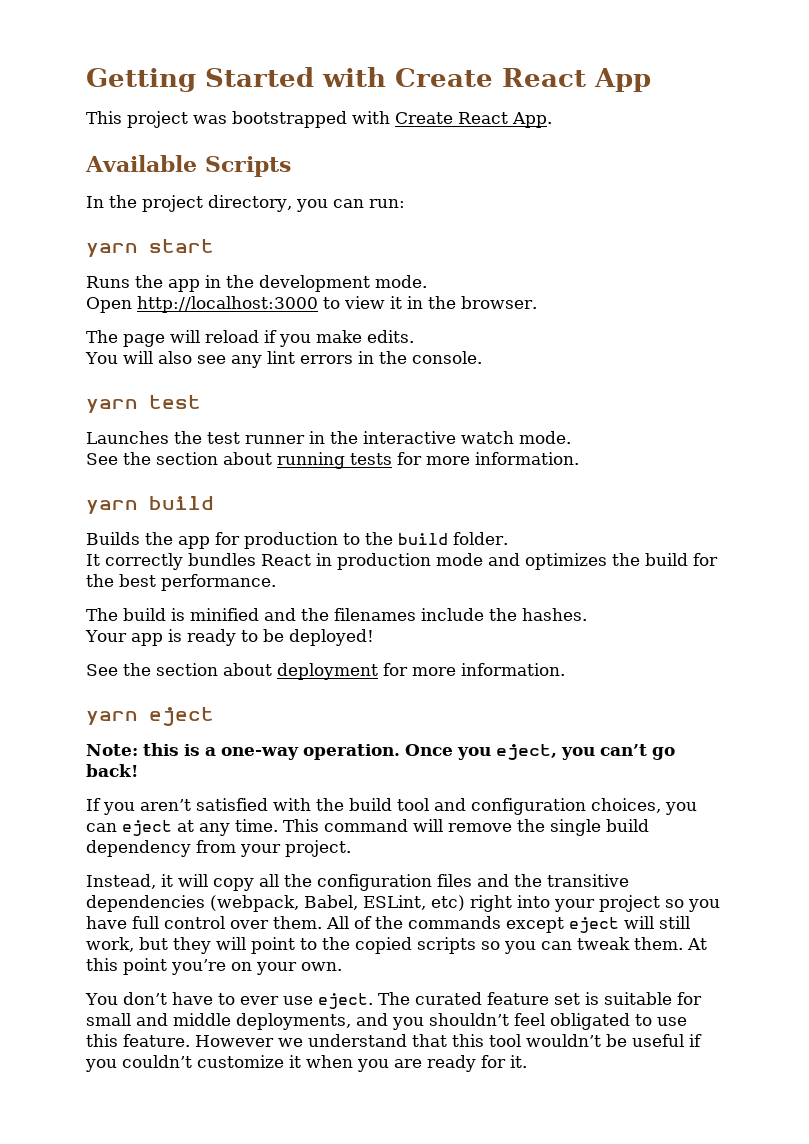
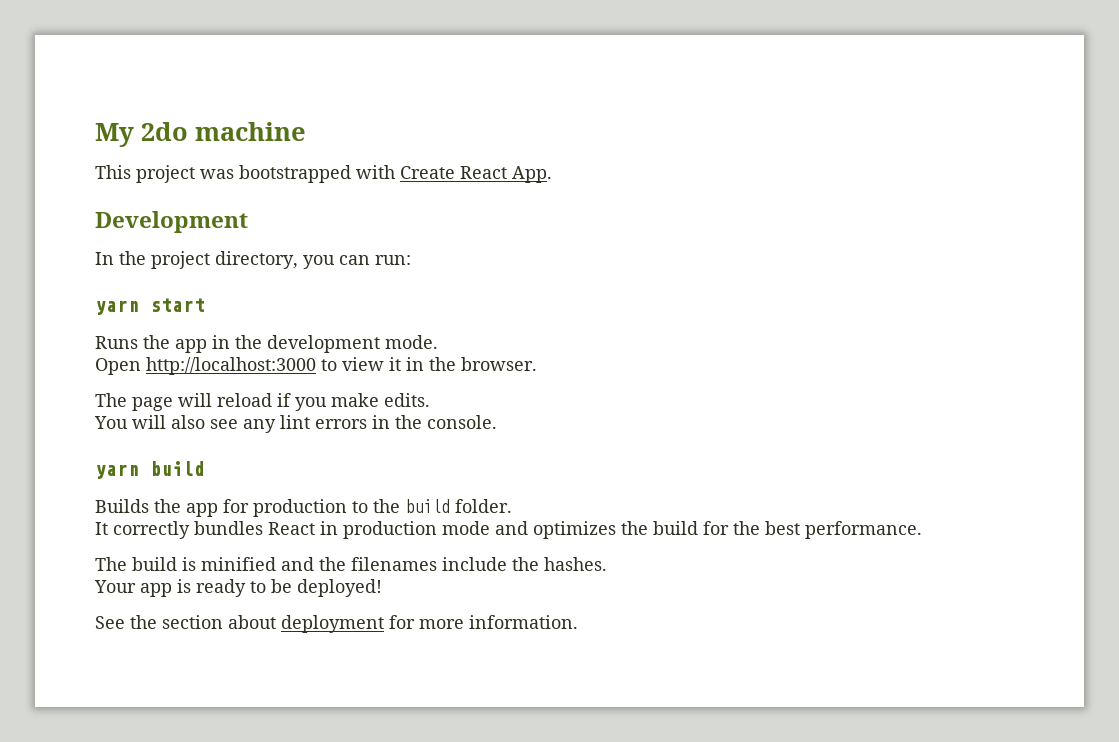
- Getting Started with Create React App
+ My 2do machine
- Available Scripts
+ Development
- yarn test
- Launches the test runner in the interactive watch mode.
- See the section about running tests for more information.
- yarn eject
- Note: this is a one-way operation. Once you eject, you can’t go back!
- If you aren’t satisfied with the build tool and configuration choices, you can eject at any time. This command will remove the single build dependency from your project.
- Instead, it will copy all the configuration files and the transitive dependencies (webpack, Babel, ESLint, etc) right into your project so you have full control over them. All of the commands except eject will still work, but they will point to the copied scripts so you can tweak them. At this point you’re on your own.
- You don’t have to ever use eject. The curated feature set is suitable for small and middle deployments, and you shouldn’t feel obligated to use this feature. However we understand that this tool wouldn’t be useful if you couldn’t customize it when you are ready for it.

